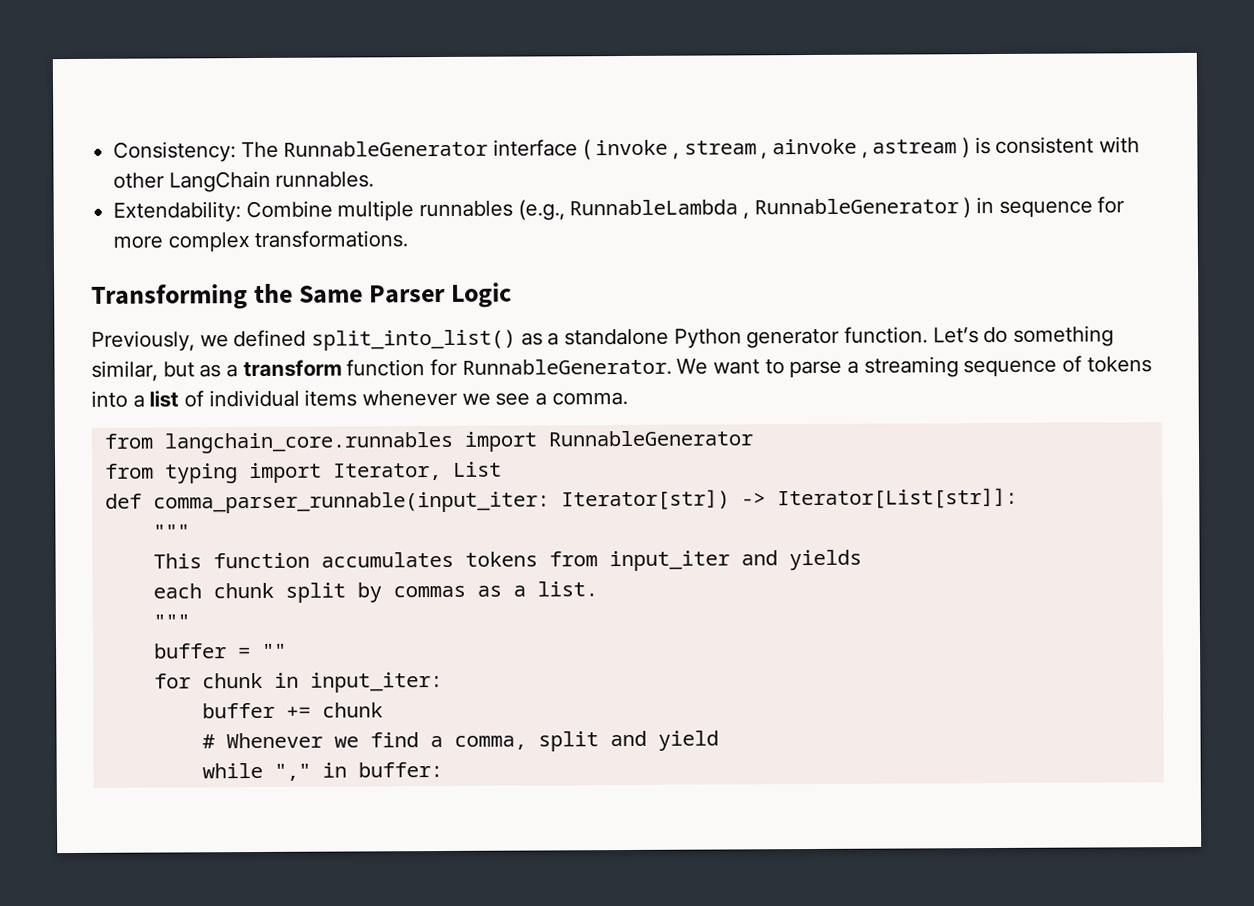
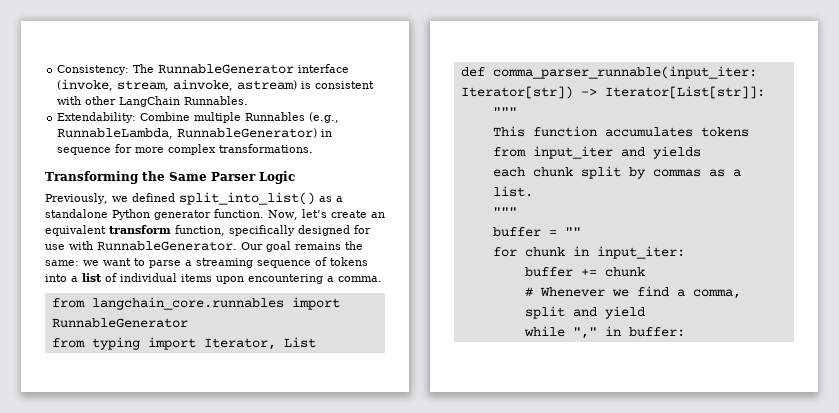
- Consistency: The RunnableGenerator interface ( invoke , stream , ainvoke , astream ) is consistent with other LangChain runnables.
+ Consistency: The RunnableGenerator interface (invoke, stream, ainvoke, astream) is consistent with other LangChain Runnables.
- Extendability: Combine multiple runnables (e.g., RunnableLambda , RunnableGenerator ) in sequence for more complex transformations.
+ Extendability: Combine multiple Runnables (e.g., RunnableLambda, RunnableGenerator) in sequence for more complex transformations.
- Let’s do something similar, but as a transform function for RunnableGenerator. We want to parse a streaming sequence of tokens into a list of individual items whenever we see a comma.
+ Now, let’s create an equivalent transform function, specifically designed for use with RunnableGenerator. Our goal remains the same: we want to parse a streaming sequence of tokens into a list of individual items upon encountering a comma.

